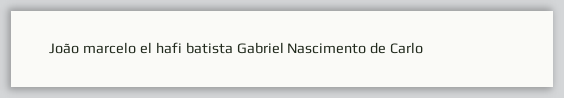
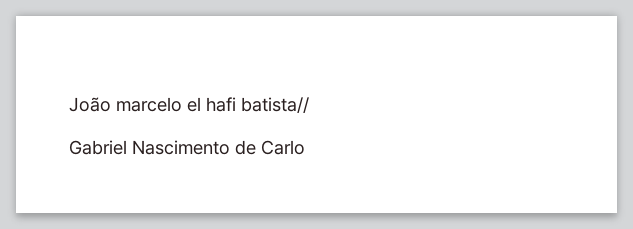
- João marcelo el hafi batista Gabriel Nascimento de Carlo
+ João marcelo el hafi batista//
+ Gabriel Nascimento de Carlo

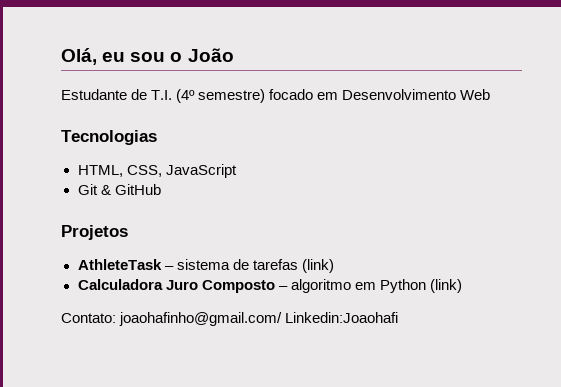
- João marcelo el hafi batista//
- Gabriel Nascimento de Carlo
+ Olá, eu sou o João
+ Estudante de T.I. (4º semestre) focado em Desenvolvimento Web
+ Tecnologias
+ HTML, CSS, JavaScript
+ Git & GitHub
+ Projetos
+ AthleteTask – sistema de tarefas (link)
+ Calculadora Juro Composto – algoritmo em Python (link)
+ Contato: joaohafinho@gmail.com/ Linkedin:Joaohafi

